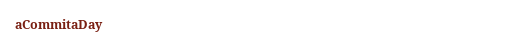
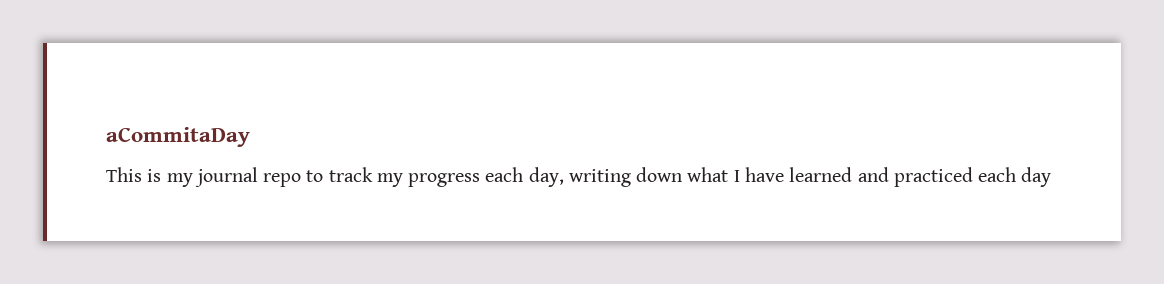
+ This is my journal repo to track my progress each day, writing down what I have learned and practiced each day

